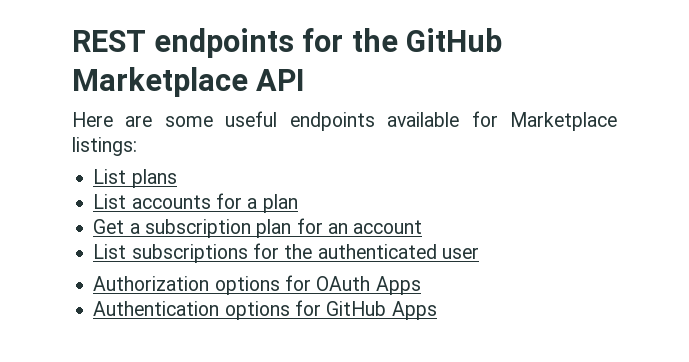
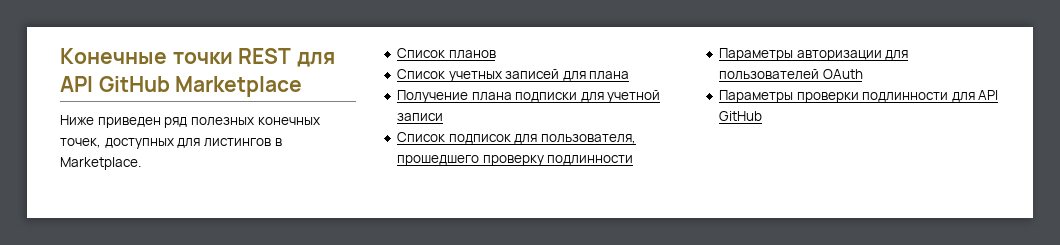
- REST endpoints for the GitHub Marketplace API
- Here are some useful endpoints available for Marketplace listings:
- List plans
- List accounts for a plan
- Get a subscription plan for an account
- List subscriptions for the authenticated user
- Authorization options for OAuth Apps
- Authentication options for GitHub Apps
+ Конечные точки REST для API GitHub Marketplace
+ Ниже приведен ряд полезных конечных точек, доступных для листингов в Marketplace.
+ Список планов
+ Список учетных записей для плана
+ Получение плана подписки для учетной записи
+ Список подписок для пользователя, прошедшего проверку подлинности
+ Параметры авторизации для пользователей OAuth
+ Параметры проверки подлинности для API GitHub

